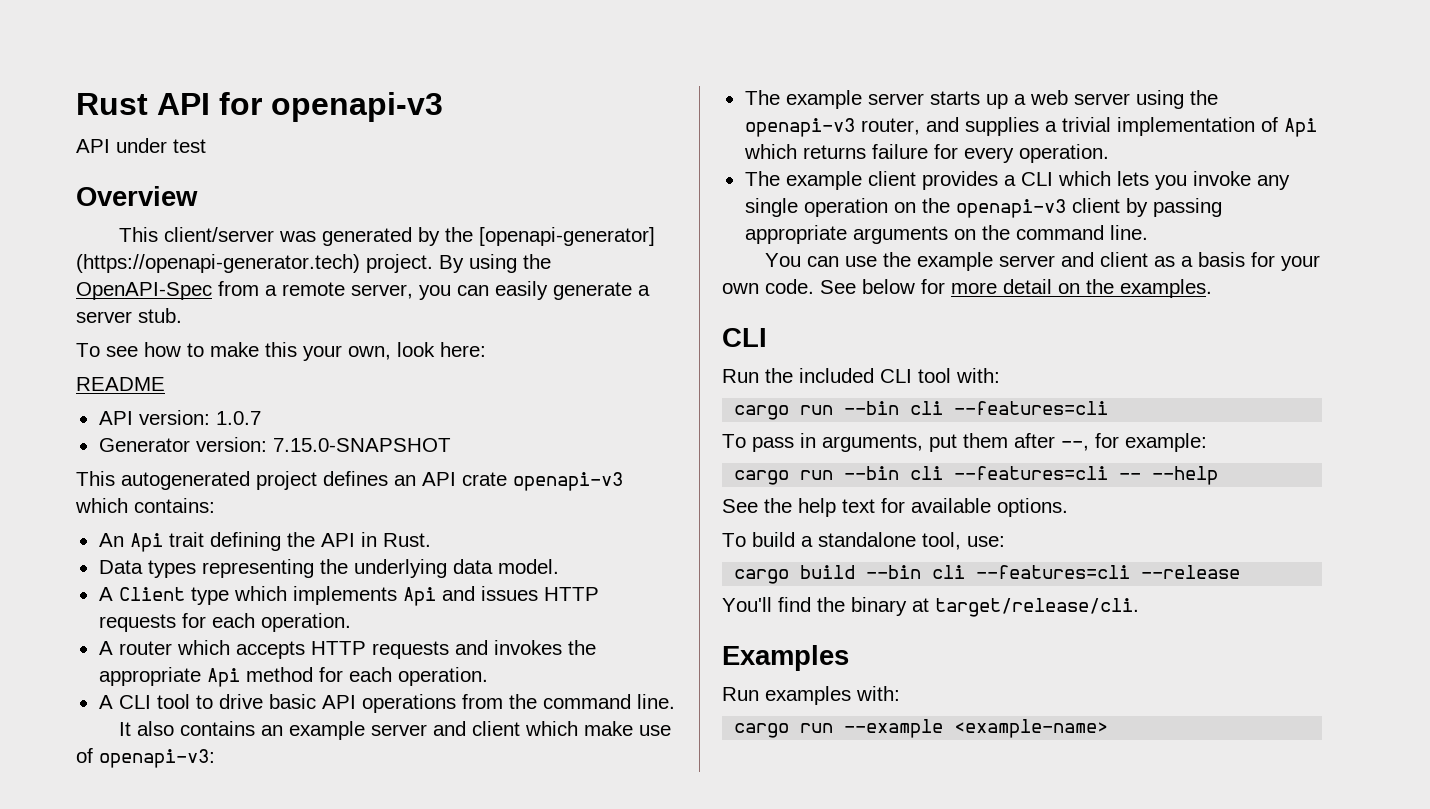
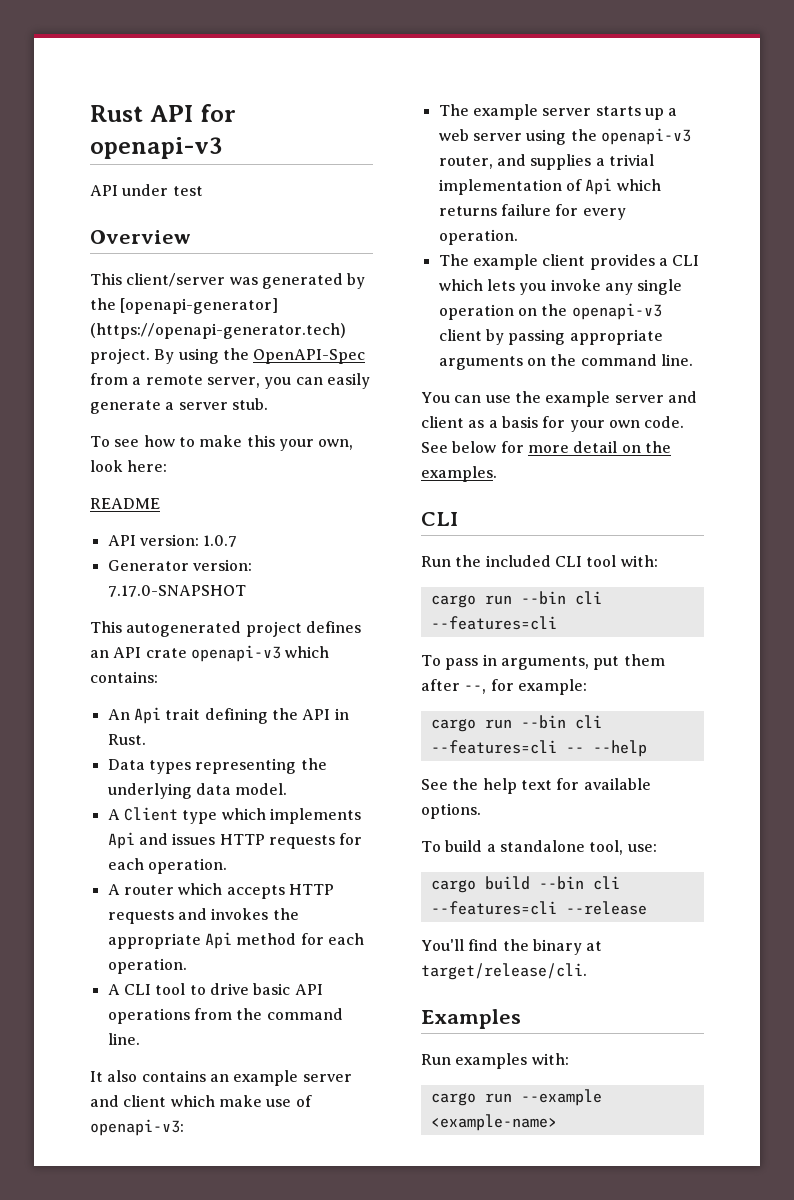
- Generator version: 7.15.0-SNAPSHOT
+ Generator version: 7.17.0-SNAPSHOT

